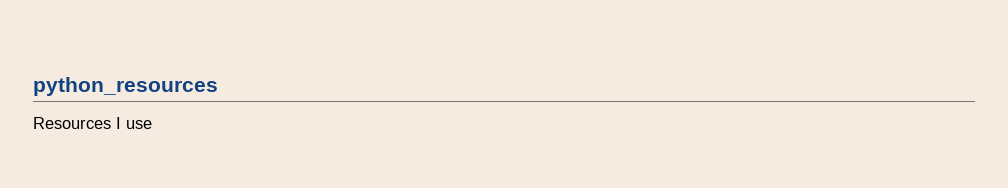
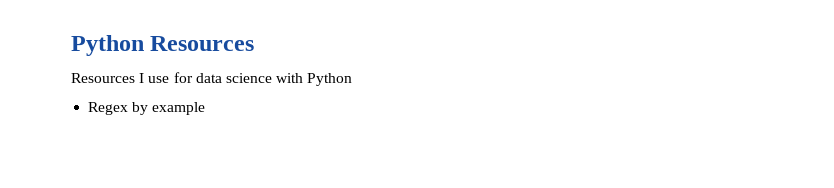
- python_resources
+ Python Resources
- Resources I use
+ Resources I use for data science with Python
+ Regex by example

